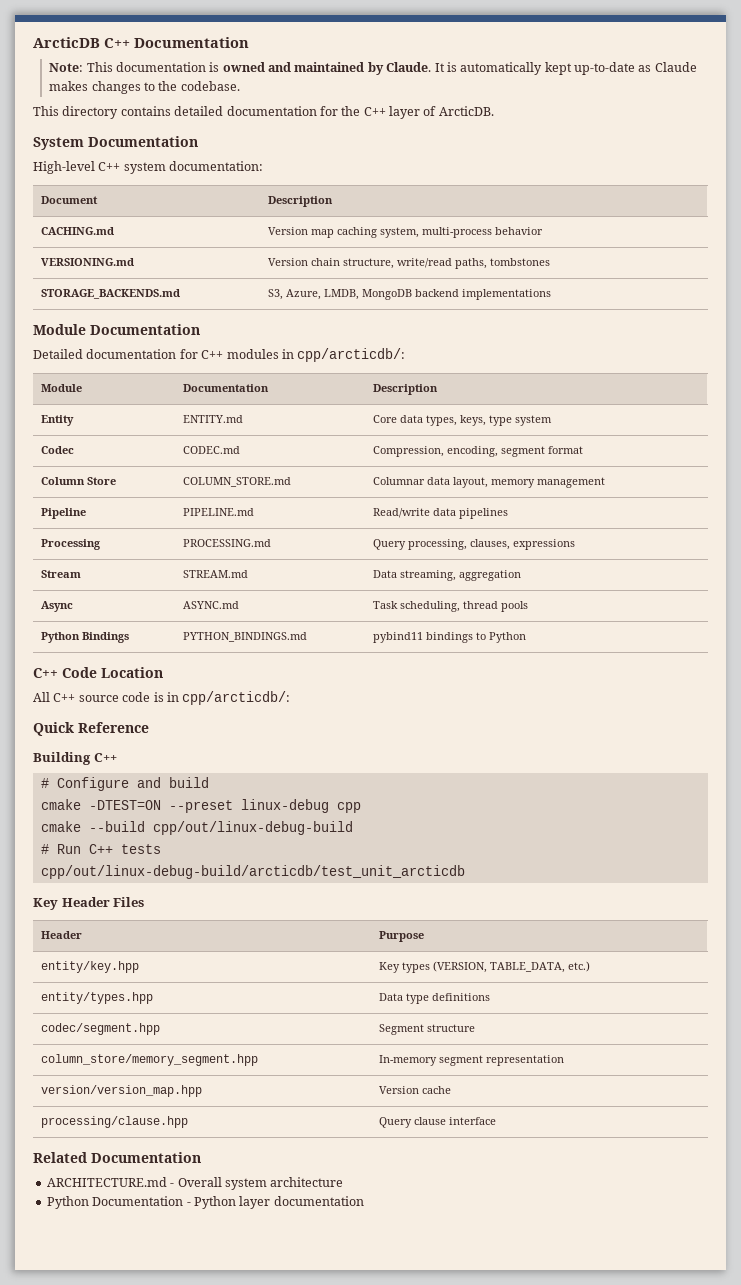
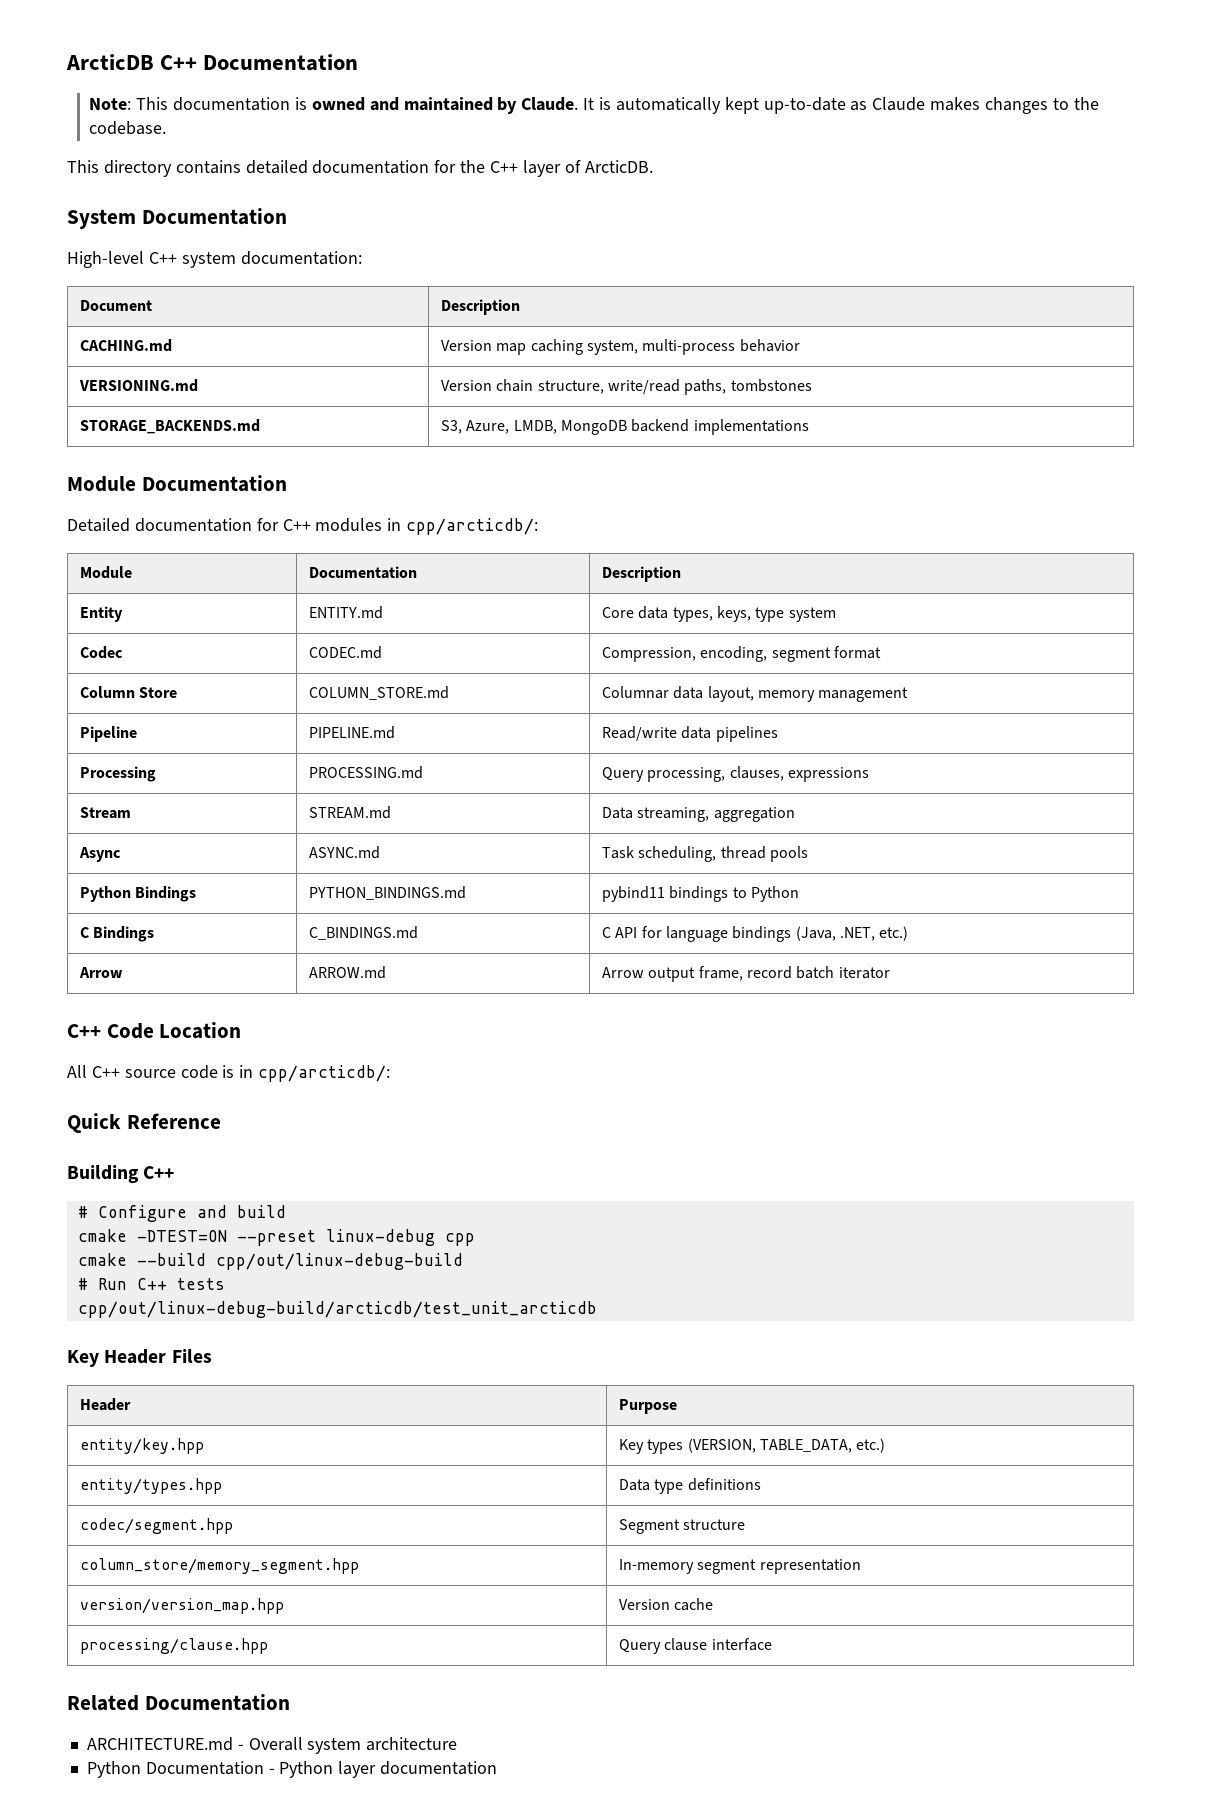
+ C Bindings | C_BINDINGS.md | C API for language bindings (Java, .NET, etc.)
+ Arrow | ARROW.md | Arrow output frame, record batch iterator

